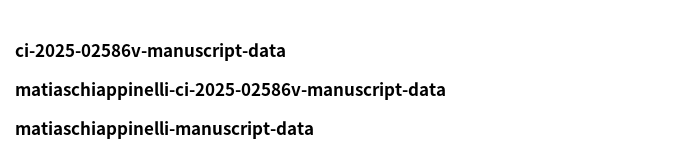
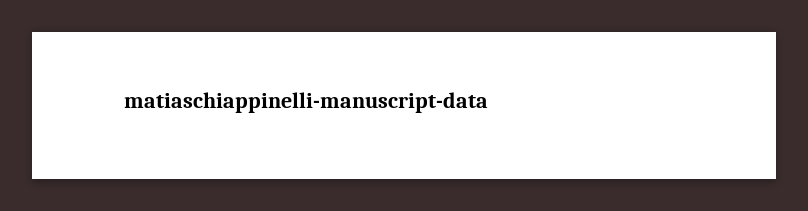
- ci-2025-02586v-manuscript-data
- matiaschiappinelli-ci-2025-02586v-manuscript-data

